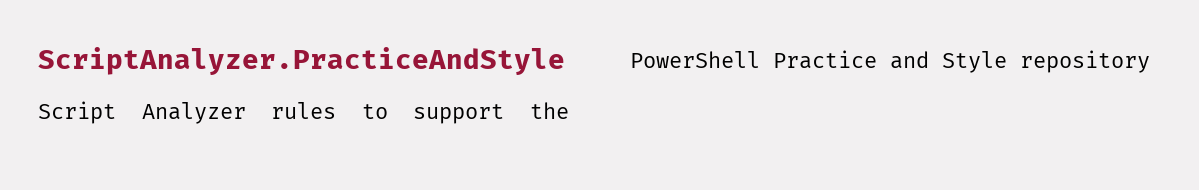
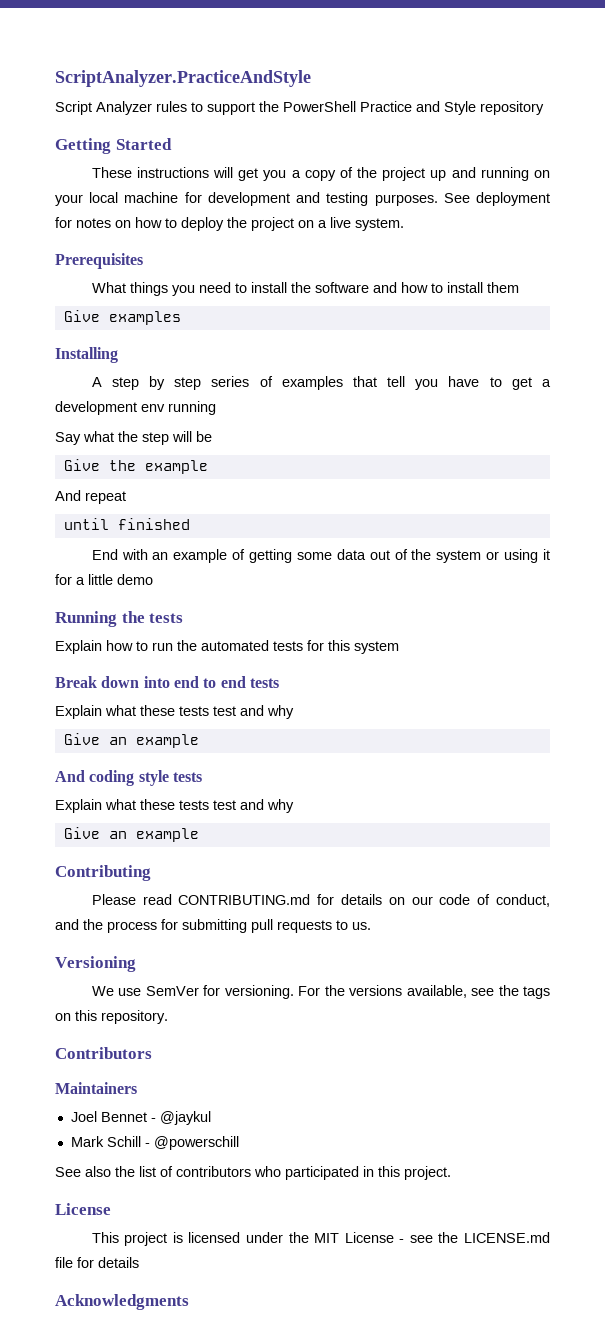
+ Getting Started
+ These instructions will get you a copy of the project up and running on your local machine for development and testing purposes. See deployment for notes on how to deploy the project on a live system.
+ Prerequisites
+ What things you need to install the software and how to install them
+ Give examples
+ Installing
+ A step by step series of examples that tell you have to get a development env running
+ Say what the step will be
+ Give the example
+ And repeat
+ until finished
+ End with an example of getting some data out of the system or using it for a little demo
+ Running the tests
+ Explain how to run the automated tests for this system
+ Break down into end to end tests
+ Explain what these tests test and why
+ Give an example
+ And coding style tests
+ Explain what these tests test and why
+ Give an example
+ Contributing
+ Please read CONTRIBUTING.md for details on our code of conduct, and the process for submitting pull requests to us.
+ Versioning
+ We use SemVer for versioning. For the versions available, see the tags on this repository.
+ Contributors
+ Maintainers
+ Joel Bennet - @jaykul
+ Mark Schill - @powerschill
+ See also the list of contributors who participated in this project.
+ License
+ This project is licensed under the MIT License - see the LICENSE.md file for details
+ Acknowledgments

